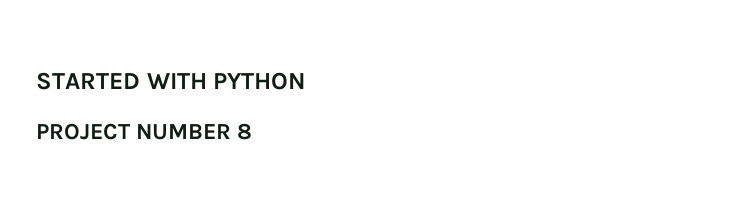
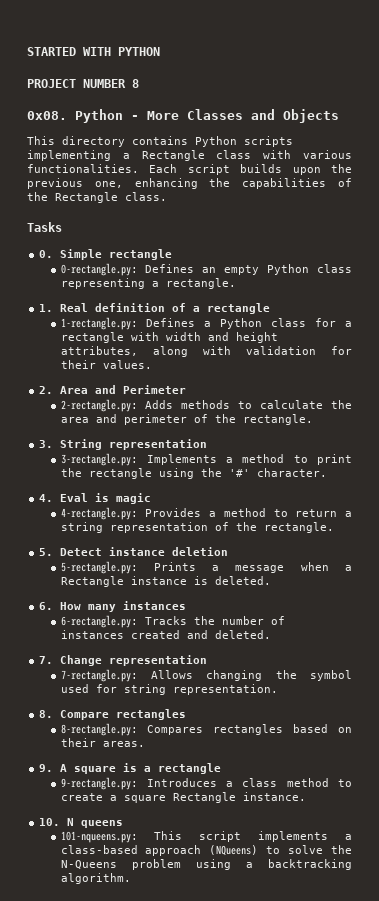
+ 0x08. Python - More Classes and Objects
+ This directory contains Python scripts implementing a Rectangle class with various functionalities. Each script builds upon the previous one, enhancing the capabilities of the Rectangle class.
+ Tasks
+ 0. Simple rectangle
+ 0-rectangle.py: Defines an empty Python class representing a rectangle.
+ 1. Real definition of a rectangle
+ 1-rectangle.py: Defines a Python class for a rectangle with width and height attributes, along with validation for their values.
+ 2. Area and Perimeter
+ 2-rectangle.py: Adds methods to calculate the area and perimeter of the rectangle.
+ 3. String representation
+ 3-rectangle.py: Implements a method to print the rectangle using the '#' character.
+ 4. Eval is magic
+ 4-rectangle.py: Provides a method to return a string representation of the rectangle.
+ 5. Detect instance deletion
+ 5-rectangle.py: Prints a message when a Rectangle instance is deleted.
+ 6. How many instances
+ 6-rectangle.py: Tracks the number of instances created and deleted.
+ 7. Change representation
+ 7-rectangle.py: Allows changing the symbol used for string representation.
+ 8. Compare rectangles
+ 8-rectangle.py: Compares rectangles based on their areas.
+ 9. A square is a rectangle
+ 9-rectangle.py: Introduces a class method to create a square Rectangle instance.
+ 10. N queens
+ 101-nqueens.py: This script implements a class-based approach (NQueens) to solve the N-Queens problem using a backtracking algorithm.

